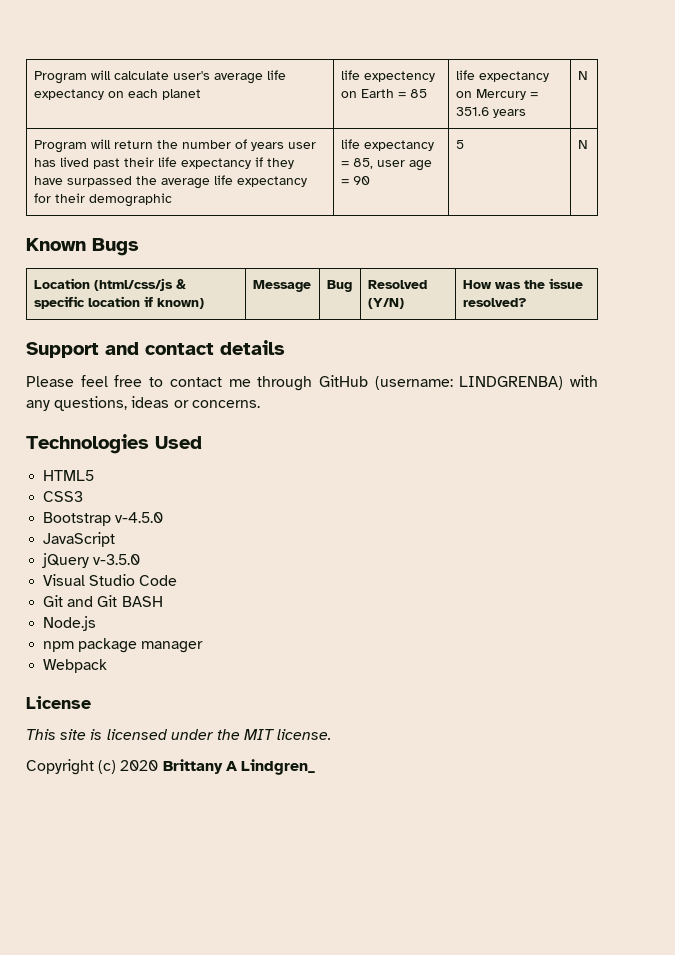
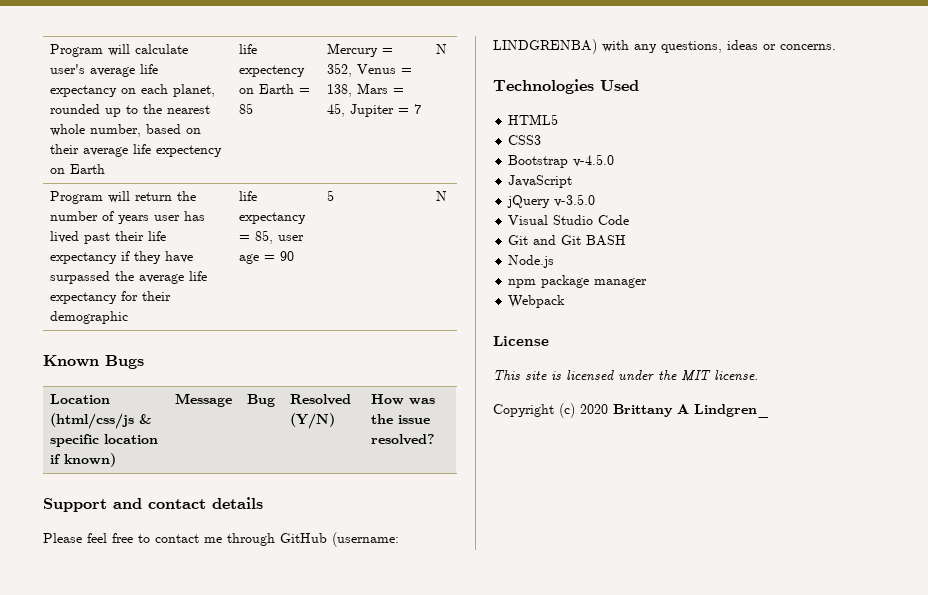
- Program will calculate user's average life expectancy on each planet
+ Program will calculate user's average life expectancy on each planet, rounded up to the nearest whole number, based on their average life expectency on Earth
- life expectancy on Mercury = 351.6 years
+ Mercury = 352, Venus = 138, Mars = 45, Jupiter = 7

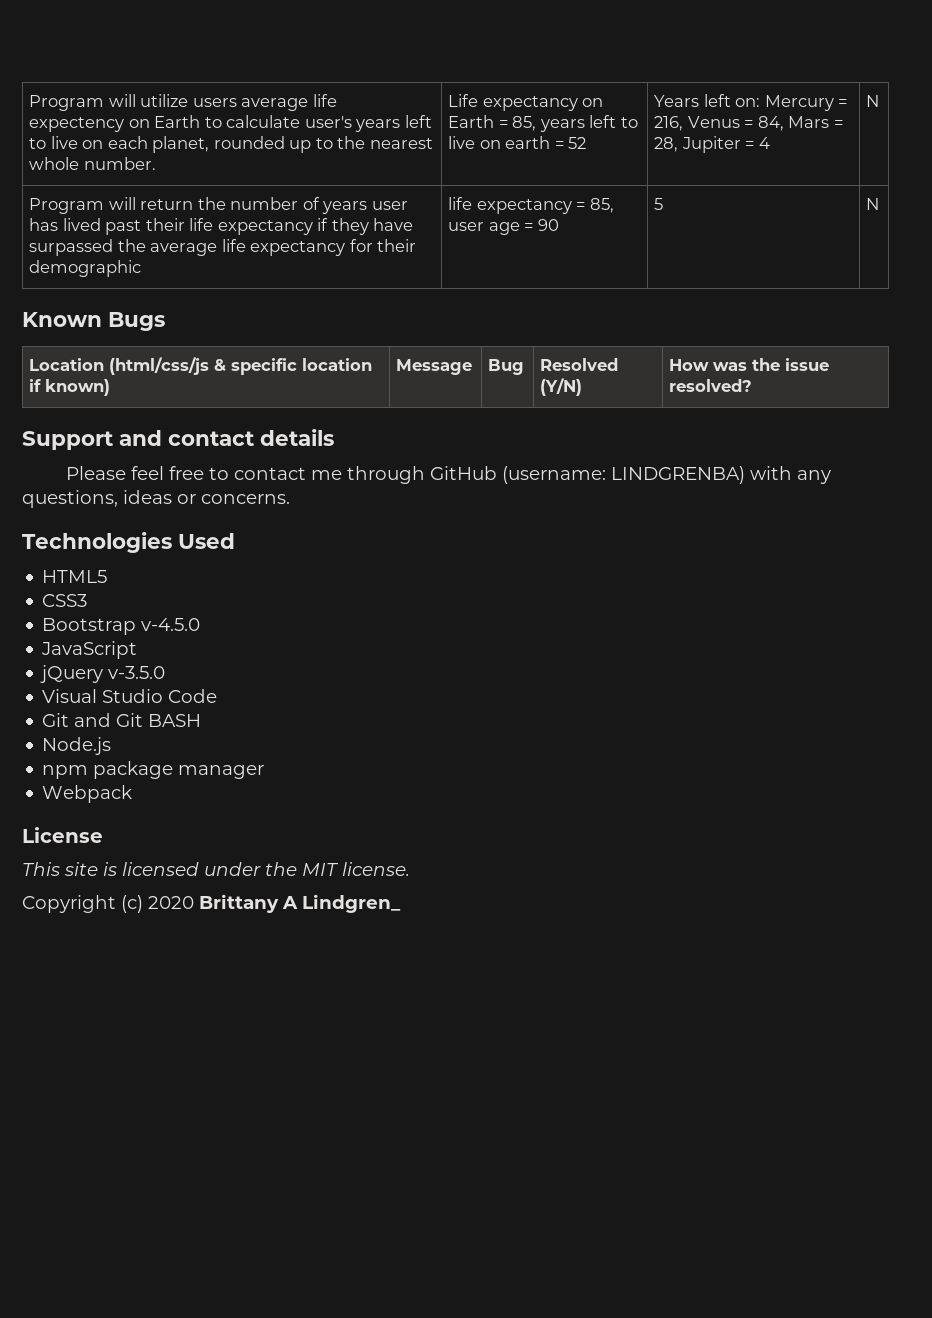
- Program will calculate user's average life expectancy on each planet, rounded up to the nearest whole number, based on their average life expectency on Earth | life expectency on Earth = 85 | Mercury = 352, Venus = 138, Mars = 45, Jupiter = 7
+ Program will utilize users average life expectency on Earth to calculate user's years left to live on each planet, rounded up to the nearest whole number. | Life expectancy on Earth = 85, years left to live on earth = 52 | Years left on: Mercury = 216, Venus = 84, Mars = 28, Jupiter = 4

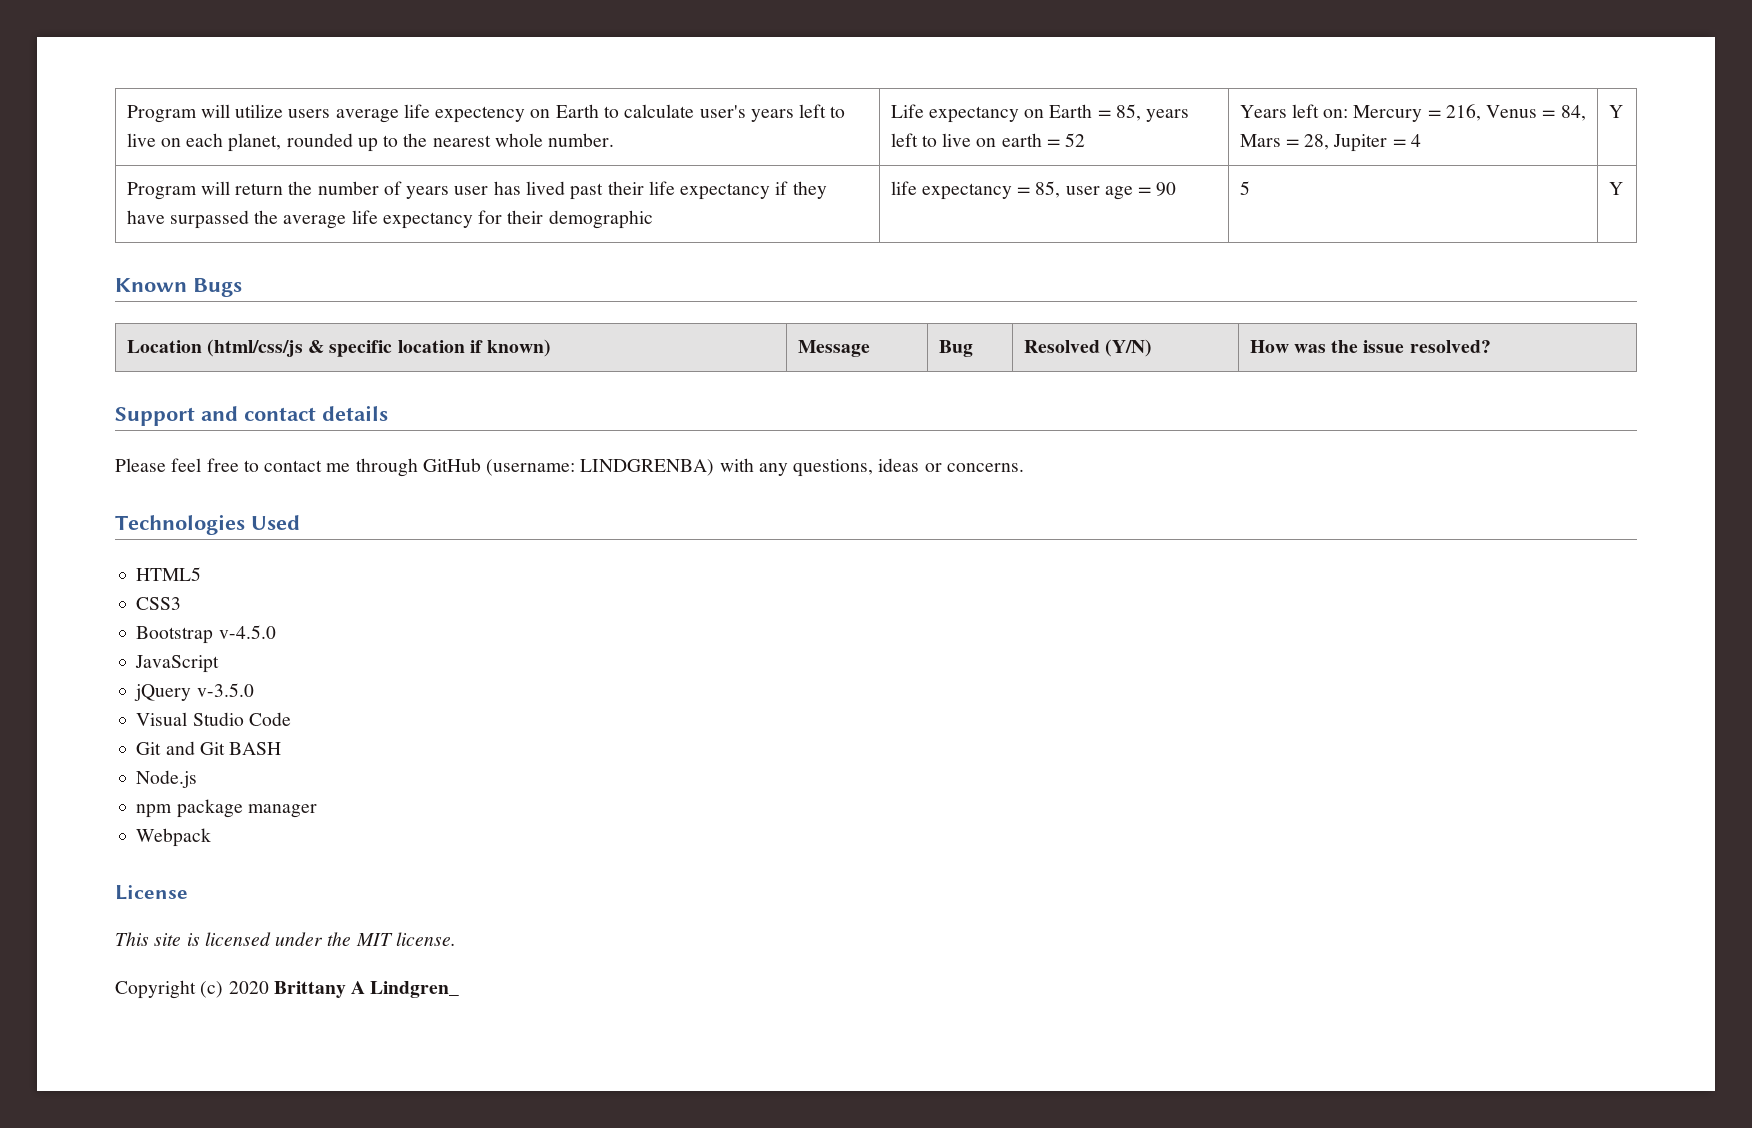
- Years left on: Mercury = 216, Venus = 84, Mars = 28, Jupiter = 4 | N
+ Years left on: Mercury = 216, Venus = 84, Mars = 28, Jupiter = 4 | Y
- Program will return the number of years user has lived past their life expectancy if they have surpassed the average life expectancy for their demographic | life expectancy = 85, user age = 90 | 5 | N
+ Program will return the number of years user has lived past their life expectancy if they have surpassed the average life expectancy for their demographic | life expectancy = 85, user age = 90 | 5 | Y

